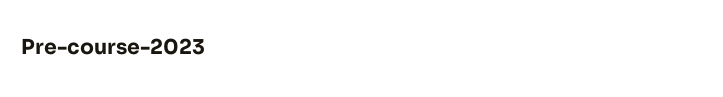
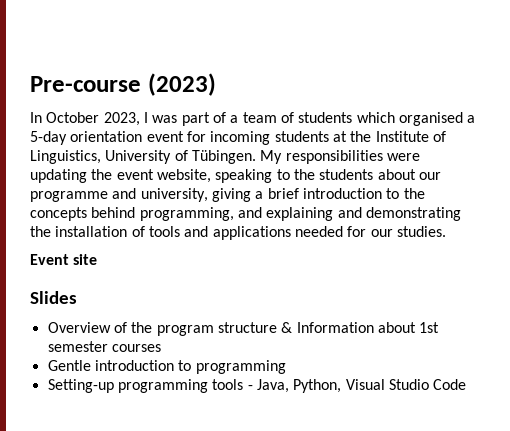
- Pre-course-2023
+ Pre-course (2023)
+ In October 2023, I was part of a team of students which organised a 5-day orientation event for incoming students at the Institute of Linguistics, University of Tübingen. My responsibilities were updating the event website, speaking to the students about our programme and university, giving a brief introduction to the concepts behind programming, and explaining and demonstrating the installation of tools and applications needed for our studies.
+ Event site
+ Slides
+ Overview of the program structure & Information about 1st semester courses
+ Gentle introduction to programming
+ Setting-up programming tools - Java, Python, Visual Studio Code

